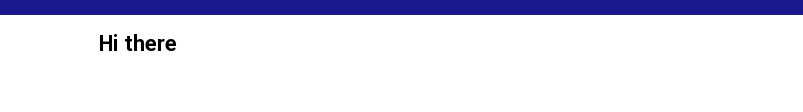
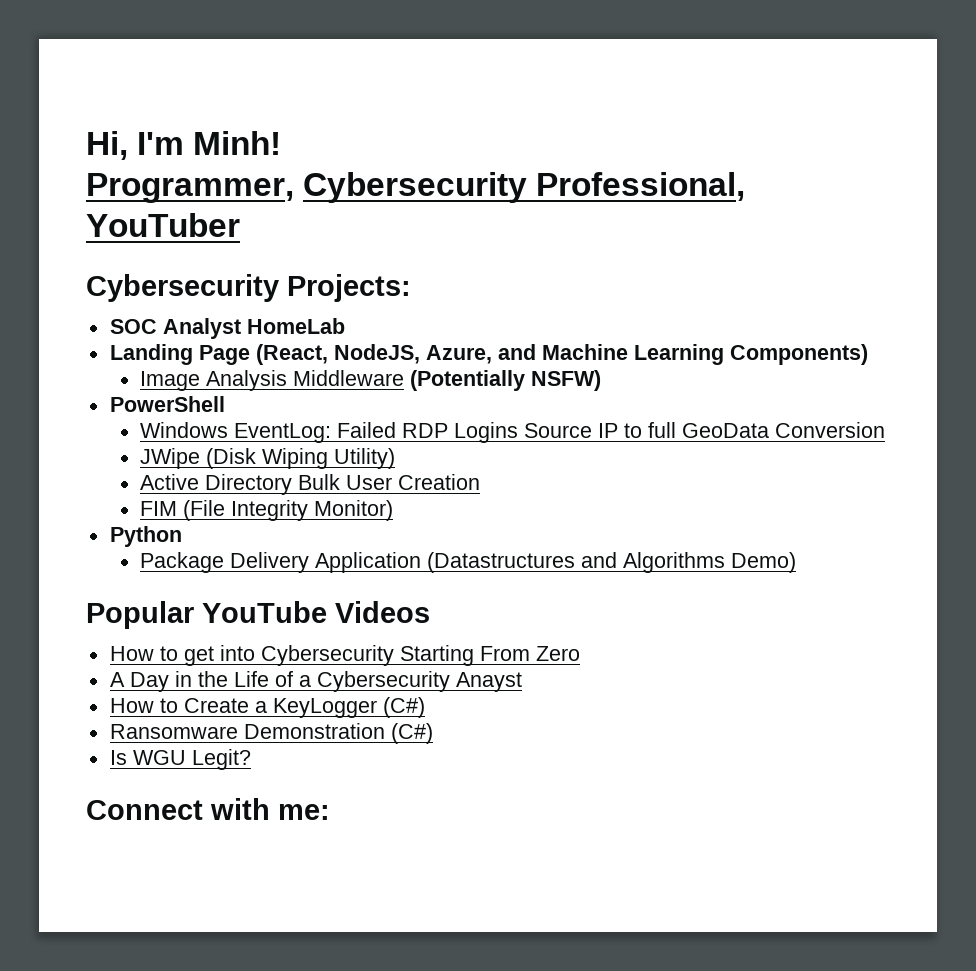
- Hi there
+ Hi, I'm Minh!
+ Programmer, Cybersecurity Professional, YouTuber
+ Cybersecurity Projects:
+ SOC Analyst HomeLab
+ Landing Page (React, NodeJS, Azure, and Machine Learning Components)
+ Image Analysis Middleware (Potentially NSFW)
+ PowerShell
+ Windows EventLog: Failed RDP Logins Source IP to full GeoData Conversion
+ JWipe (Disk Wiping Utility)
+ Active Directory Bulk User Creation
+ FIM (File Integrity Monitor)
+ Python
+ Package Delivery Application (Datastructures and Algorithms Demo)
+ Popular YouTube Videos
+ How to get into Cybersecurity Starting From Zero
+ A Day in the Life of a Cybersecurity Anayst
+ How to Create a KeyLogger (C#)
+ Ransomware Demonstration (C#)
+ Is WGU Legit?
+ Connect with me:

